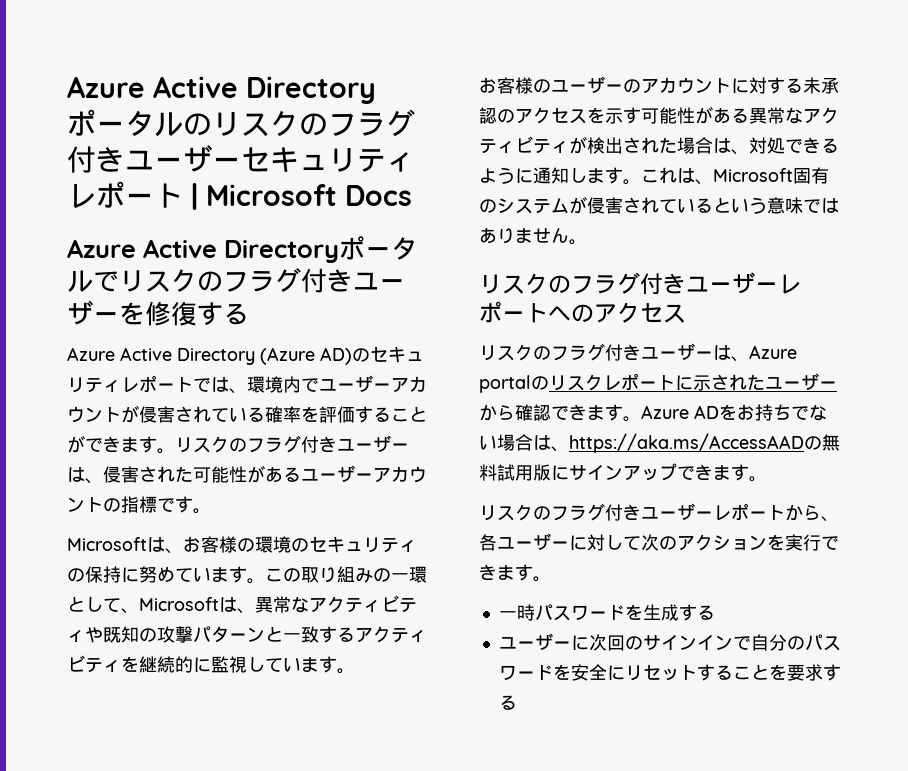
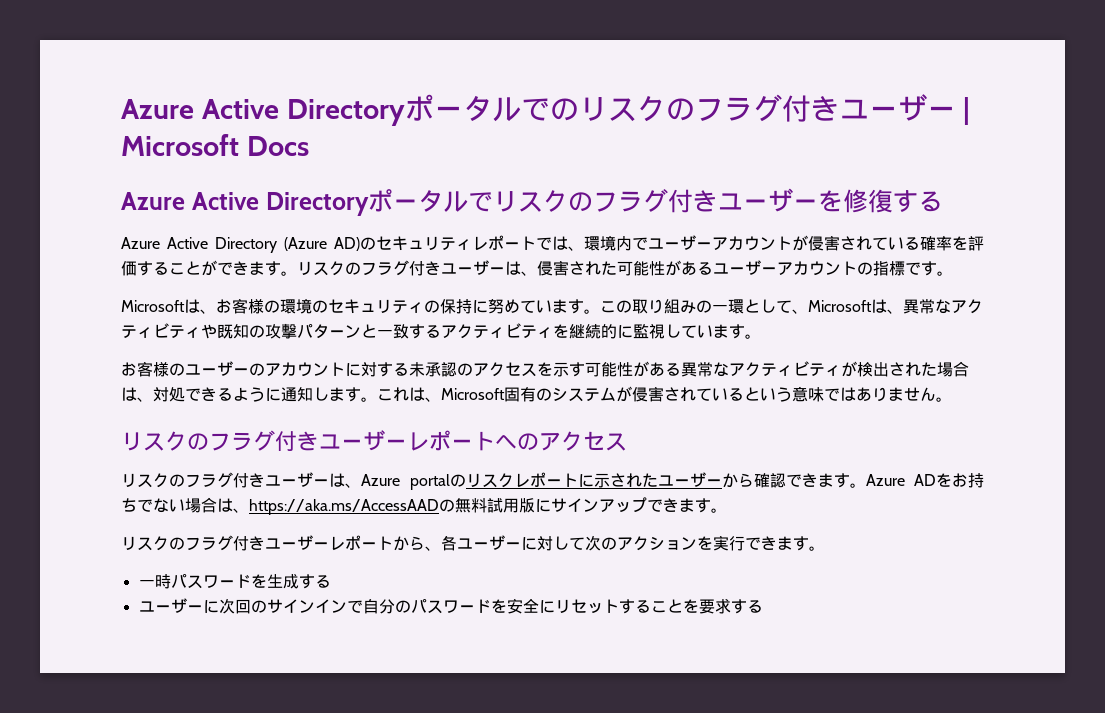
- Azure Active Directoryポータルのリスクのフラグ付きユーザーセキュリティレポート | Microsoft Docs
+ Azure Active Directoryポータルでのリスクのフラグ付きユーザー | Microsoft Docs

